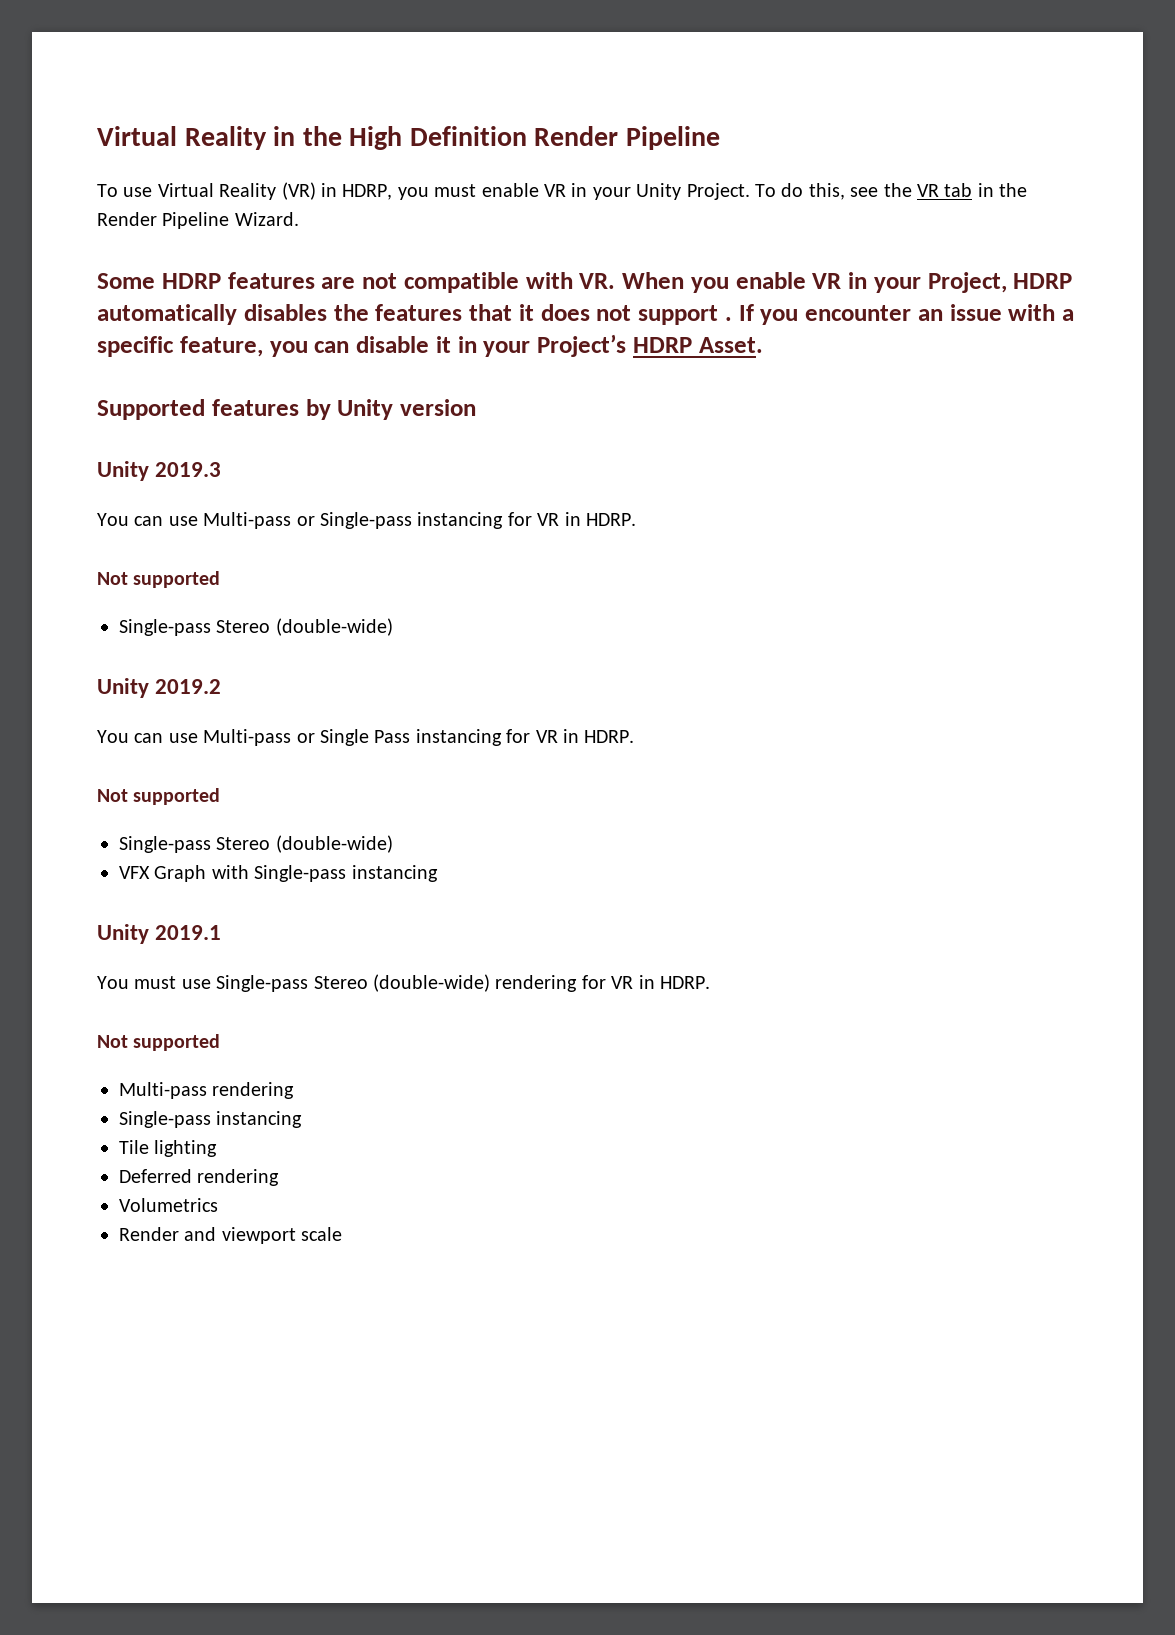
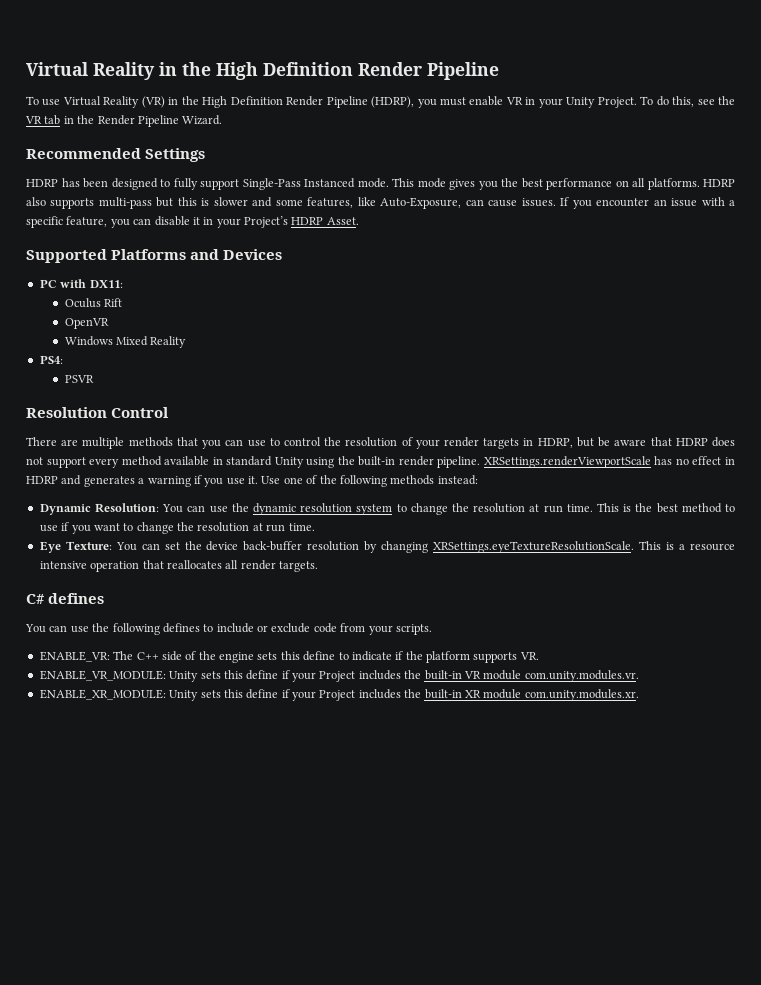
- To use Virtual Reality (VR) in HDRP, you must enable VR in your Unity Project.
+ To use Virtual Reality (VR) in the High Definition Render Pipeline (HDRP), you must enable VR in your Unity Project.
- Some HDRP features are not compatible with VR. When you enable VR in your Project, HDRP automatically disables the features that it does not support .
+ Recommended Settings
+ HDRP has been designed to fully support Single-Pass Instanced mode. This mode gives you the best performance on all platforms. HDRP also supports multi-pass but this is slower and some features, like Auto-Exposure, can cause issues.
- Supported features by Unity version
- Unity 2019.3
- You can use Multi-pass or Single-pass instancing for VR in HDRP.
- Not supported
- Single-pass Stereo (double-wide)
- Unity 2019.2
- You can use Multi-pass or Single Pass instancing for VR in HDRP.
- Not supported
- Single-pass Stereo (double-wide)
- VFX Graph with Single-pass instancing
- Unity 2019.1
- You must use Single-pass Stereo (double-wide) rendering for VR in HDRP.
- Not supported
- Multi-pass rendering
- Single-pass instancing
- Tile lighting
- Deferred rendering
- Volumetrics
- Render and viewport scale
+ Supported Platforms and Devices
+ PC with DX11:
+ Oculus Rift
+ OpenVR
+ Windows Mixed Reality
+ PS4:
+ PSVR
+ Resolution Control
+ There are multiple methods that you can use to control the resolution of your render targets in HDRP, but be aware that HDRP does not support every method available in standard Unity using the built-in render pipeline. XRSettings.renderViewportScale has no effect in HDRP and generates a warning if you use it. Use one of the following methods instead:
+ Dynamic Resolution: You can use the dynamic resolution system to change the resolution at run time. This is the best method to use if you want to change the resolution at run time.
+ Eye Texture: You can set the device back-buffer resolution by changing XRSettings.eyeTextureResolutionScale. This is a resource intensive operation that reallocates all render targets.
+ C# defines
+ You can use the following defines to include or exclude code from your scripts.
+ ENABLE_VR: The C++ side of the engine sets this define to indicate if the platform supports VR.
+ ENABLE_VR_MODULE: Unity sets this define if your Project includes the built-in VR module com.unity.modules.vr.
+ ENABLE_XR_MODULE: Unity sets this define if your Project includes the built-in XR module com.unity.modules.xr.

